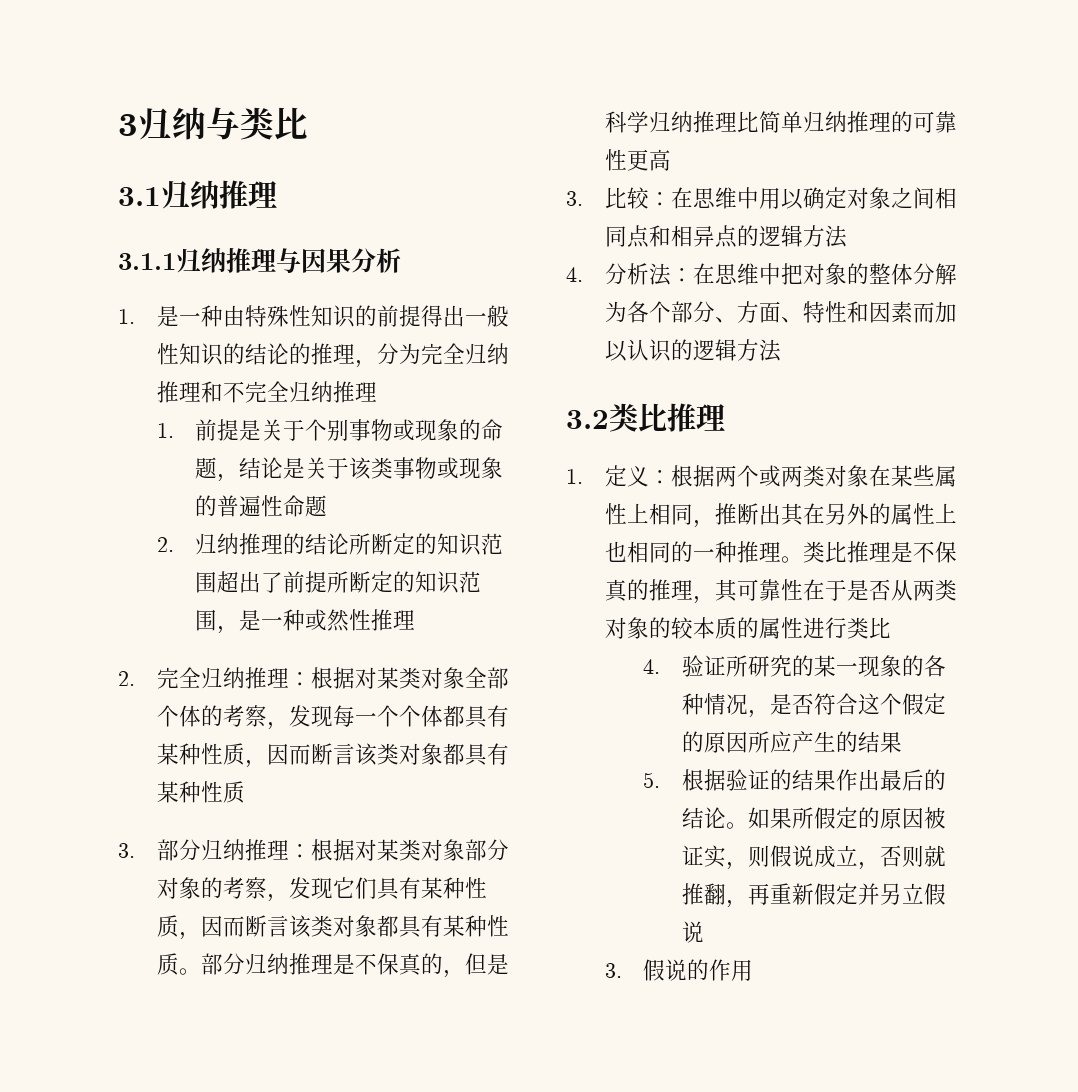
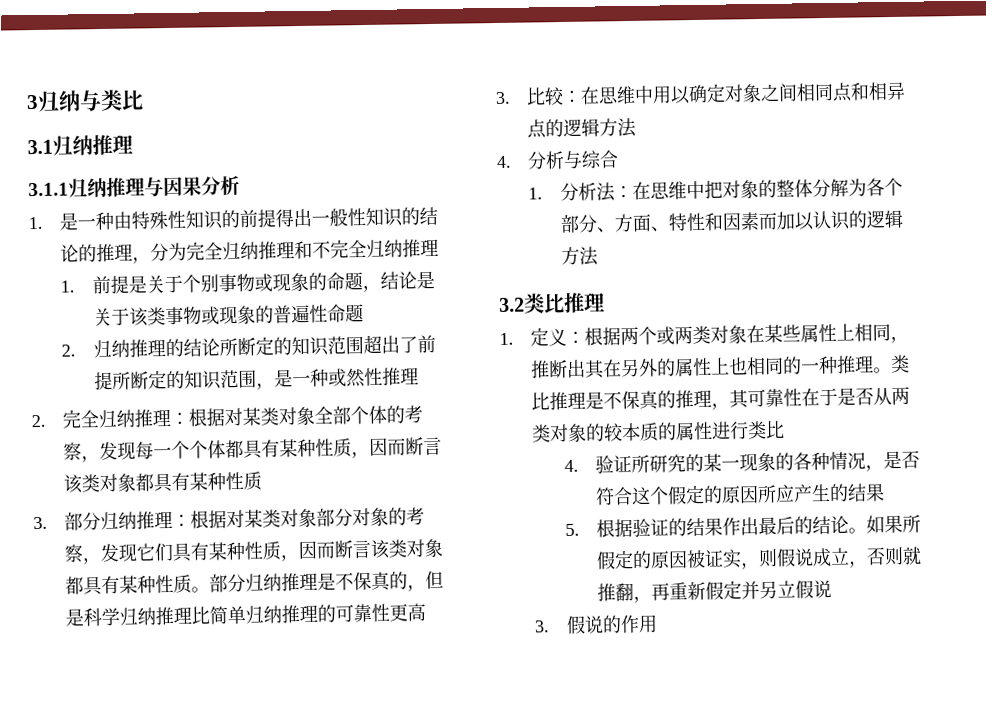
- 4.分析法：在思维中把对象的整体分解为各个部分、方面、特性和因素而加以认识的逻辑方法
+ 4.分析与综合
+ 1.分析法：在思维中把对象的整体分解为各个部分、方面、特性和因素而加以认识的逻辑方法

